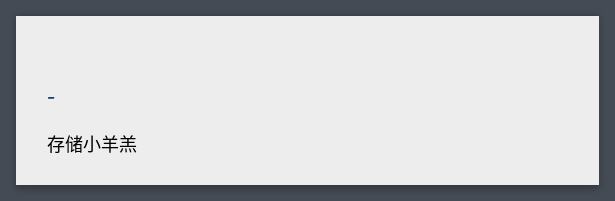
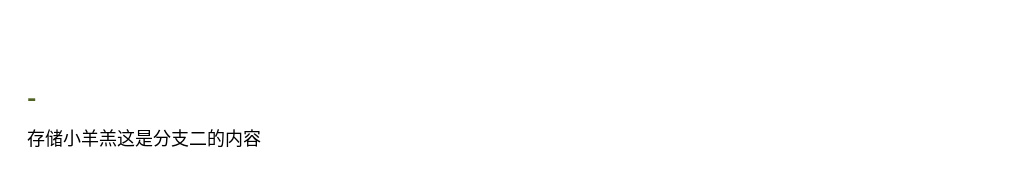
- 存储小羊羔
+ 存储小羊羔这是分支二的内容

